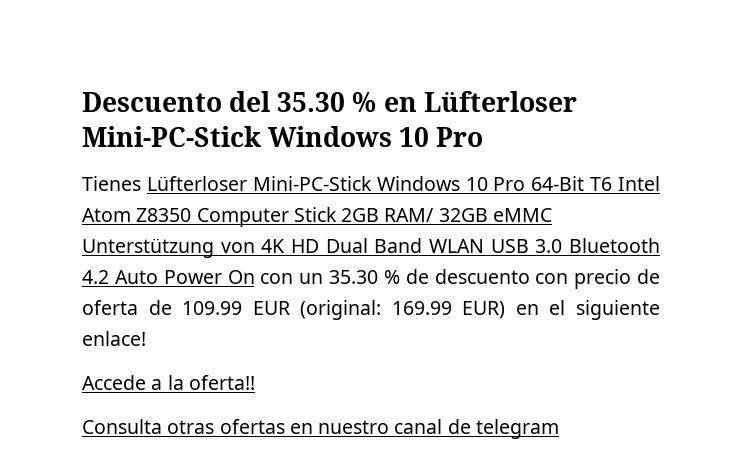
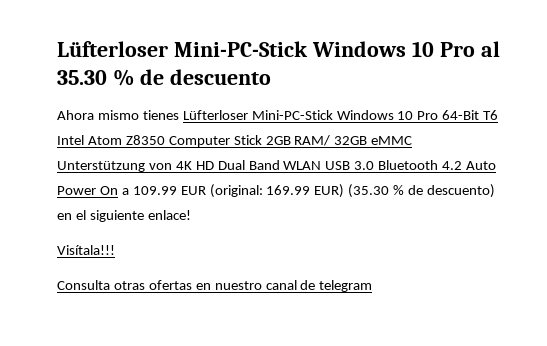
- Descuento del 35.30 % en Lüfterloser Mini-PC-Stick Windows 10 Pro
- Tienes Lüfterloser Mini-PC-Stick Windows 10 Pro 64-Bit T6 Intel Atom Z8350 Computer Stick 2GB RAM/ 32GB eMMC Unterstützung von 4K HD Dual Band WLAN USB 3.0 Bluetooth 4.2 Auto Power On con un 35.30 % de descuento con precio de oferta de 109.99 EUR (original: 169.99 EUR) en el siguiente enlace!
+ Lüfterloser Mini-PC-Stick Windows 10 Pro al 35.30 % de descuento
+ Ahora mismo tienes Lüfterloser Mini-PC-Stick Windows 10 Pro 64-Bit T6 Intel Atom Z8350 Computer Stick 2GB RAM/ 32GB eMMC Unterstützung von 4K HD Dual Band WLAN USB 3.0 Bluetooth 4.2 Auto Power On a 109.99 EUR (original: 169.99 EUR) (35.30 % de descuento) en el siguiente enlace!
- Accede a la oferta!!
+ Visítala!!!

